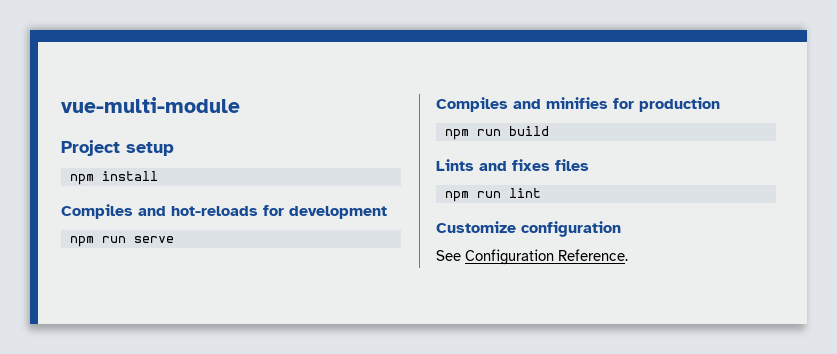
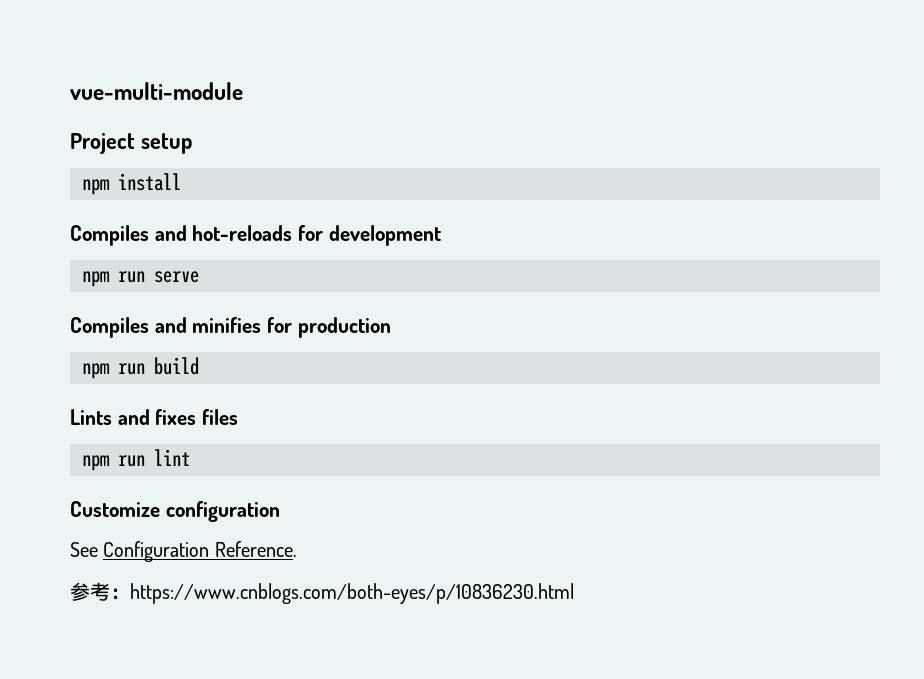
+ 参考：https://www.cnblogs.com/both-eyes/p/10836230.html

